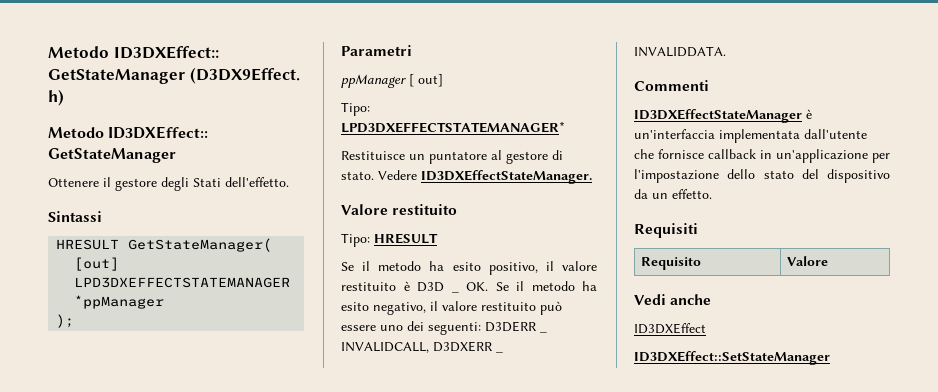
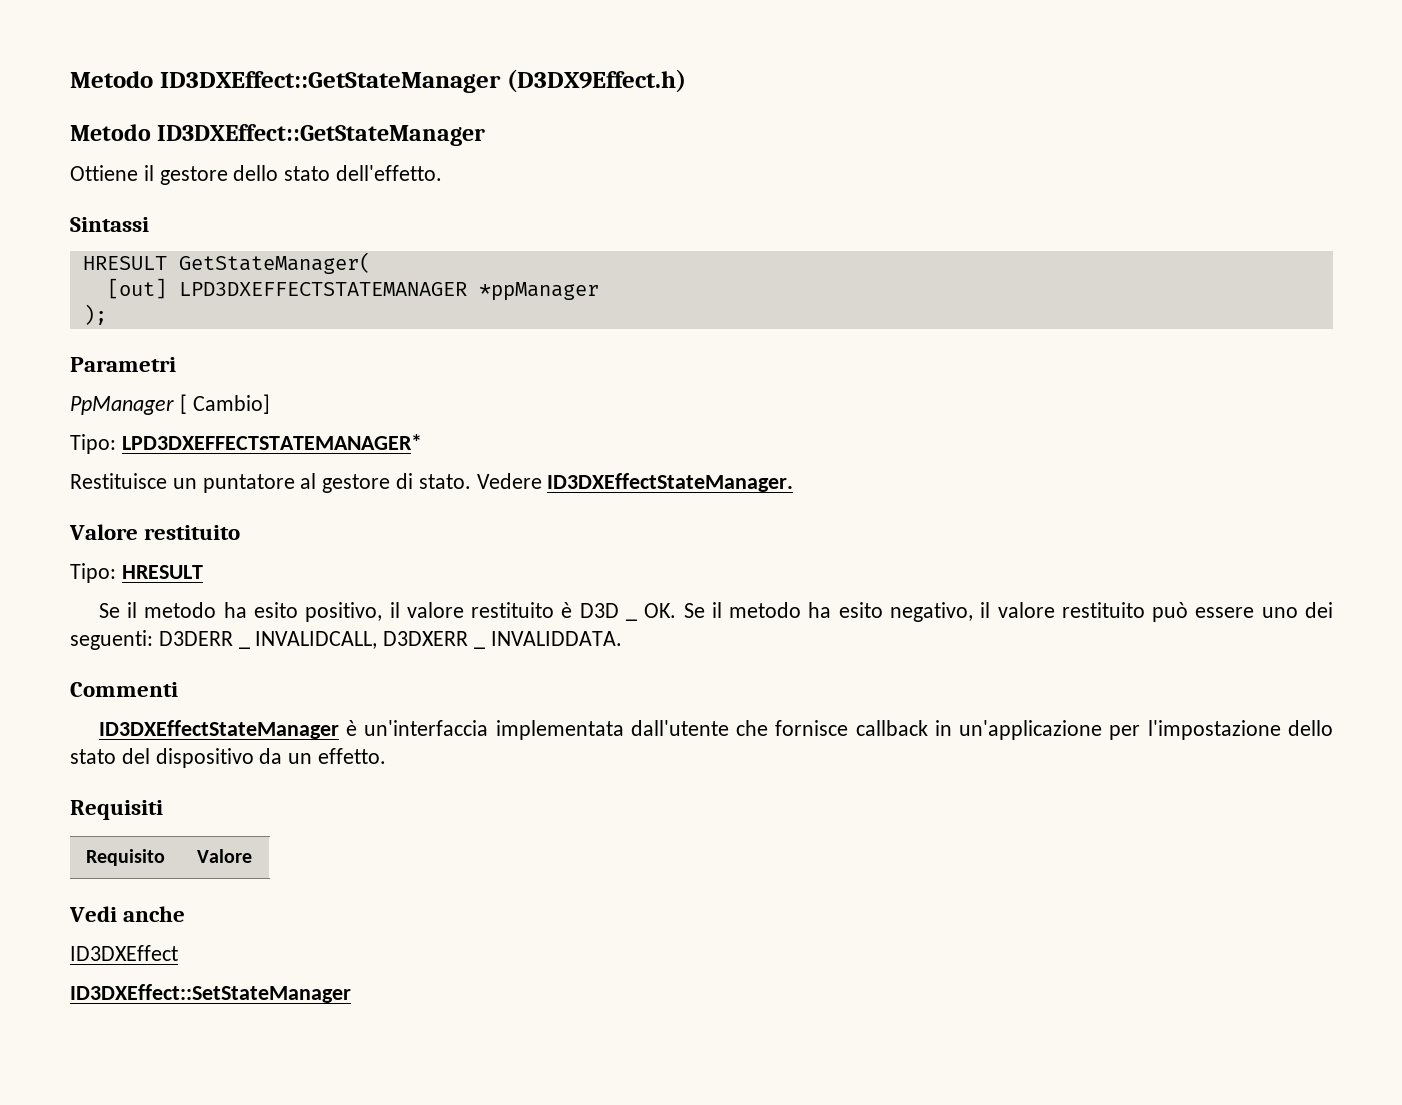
- Metodo ID3DXEffect:: GetStateManager (D3DX9Effect. h)
- Metodo ID3DXEffect:: GetStateManager
- Ottenere il gestore degli Stati dell'effetto.
+ Metodo ID3DXEffect::GetStateManager (D3DX9Effect.h)
+ Metodo ID3DXEffect::GetStateManager
+ Ottiene il gestore dello stato dell'effetto.
- ppManager [ out]
+ PpManager [ Cambio]

